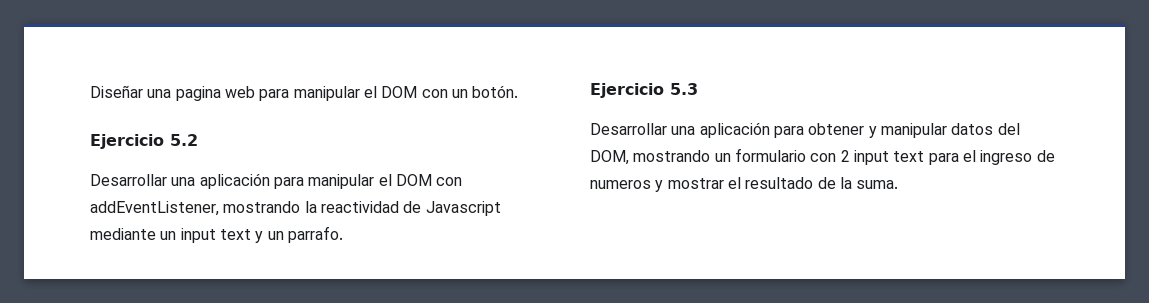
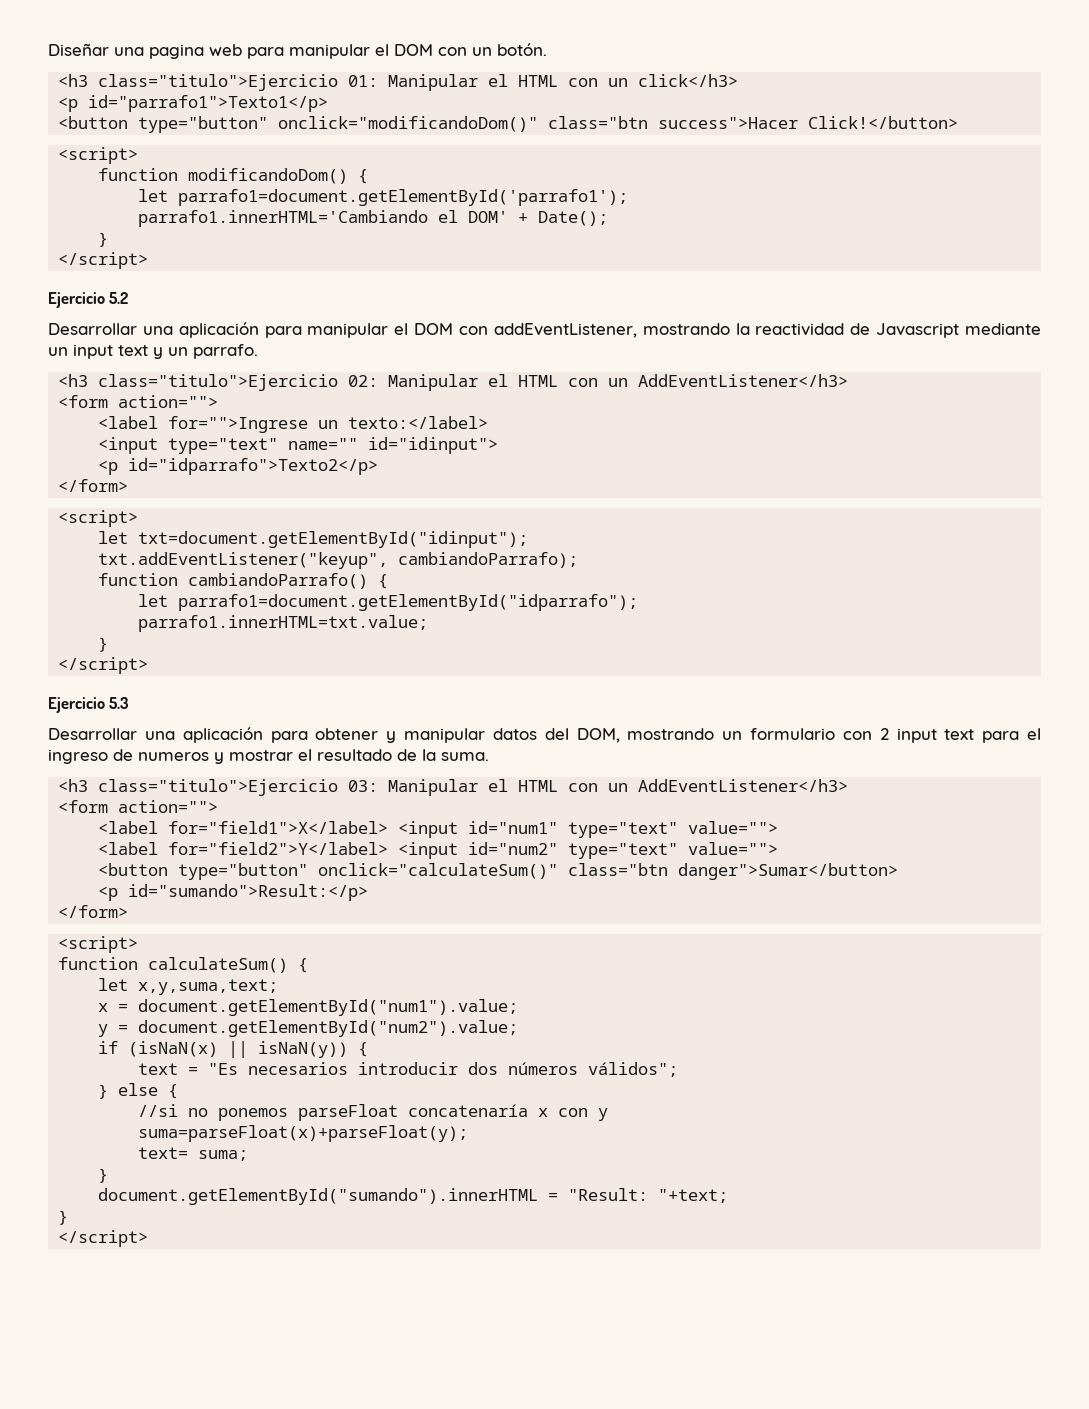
+ <h3 class="titulo">Ejercicio 01: Manipular el HTML con un click</h3>
+ <p id="parrafo1">Texto1</p>
+ <button type="button" onclick="modificandoDom()" class="btn success">Hacer Click!</button>
+ <script>
+ function modificandoDom() {
+ let parrafo1=document.getElementById('parrafo1');
+ parrafo1.innerHTML='Cambiando el DOM' + Date();
+ }
+ </script>
+ <h3 class="titulo">Ejercicio 02: Manipular el HTML con un AddEventListener</h3>
+ <form action="">
+ <label for="">Ingrese un texto:</label>
+ <input type="text" name="" id="idinput">
+ <p id="idparrafo">Texto2</p>
+ </form>
+ <script>
+ let txt=document.getElementById("idinput");
+ txt.addEventListener("keyup", cambiandoParrafo);
+ function cambiandoParrafo() {
+ let parrafo1=document.getElementById("idparrafo");
+ parrafo1.innerHTML=txt.value;
+ }
+ </script>
+ <h3 class="titulo">Ejercicio 03: Manipular el HTML con un AddEventListener</h3>
+ <form action="">
+ <label for="field1">X</label> <input id="num1" type="text" value="">
+ <label for="field2">Y</label> <input id="num2" type="text" value="">
+ <button type="button" onclick="calculateSum()" class="btn danger">Sumar</button>
+ <p id="sumando">Result:</p>
+ </form>
+ <script>
+ function calculateSum() {
+ let x,y,suma,text;
+ x = document.getElementById("num1").value;
+ y = document.getElementById("num2").value;
+ if (isNaN(x) || isNaN(y)) {
+ text = "Es necesarios introducir dos números válidos";
+ } else {
+ //si no ponemos parseFloat concatenaría x con y
+ suma=parseFloat(x)+parseFloat(y);
+ text= suma;
+ }
+ document.getElementById("sumando").innerHTML = "Result: "+text;
+ }
+ </script>

